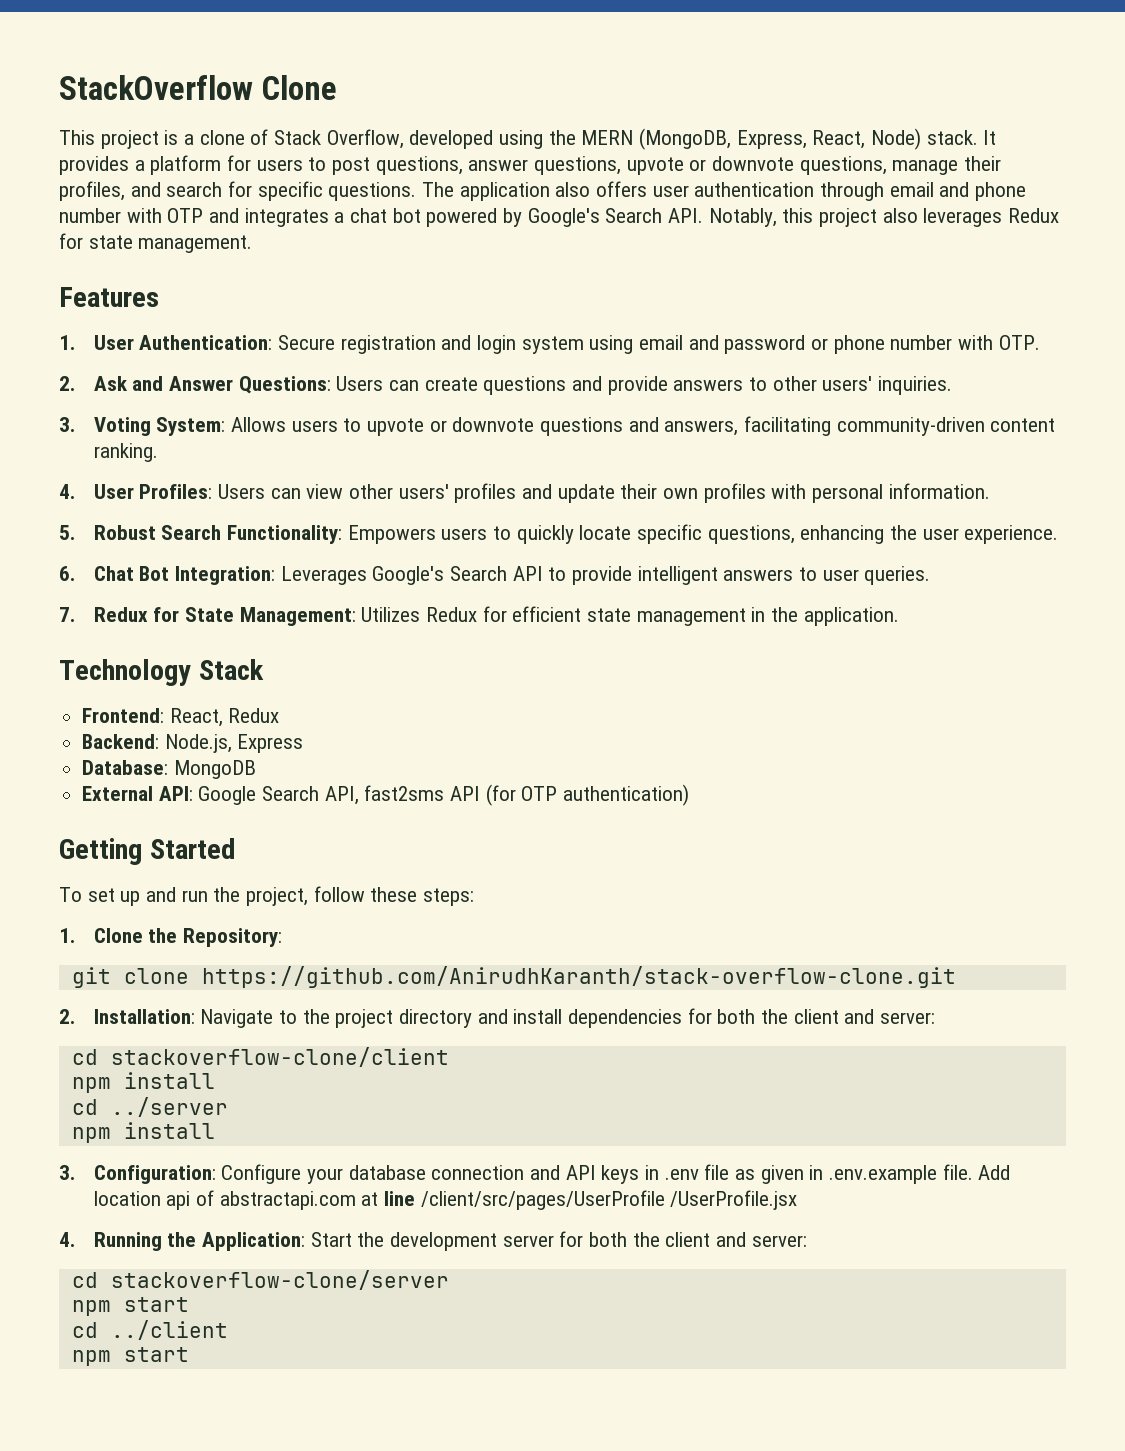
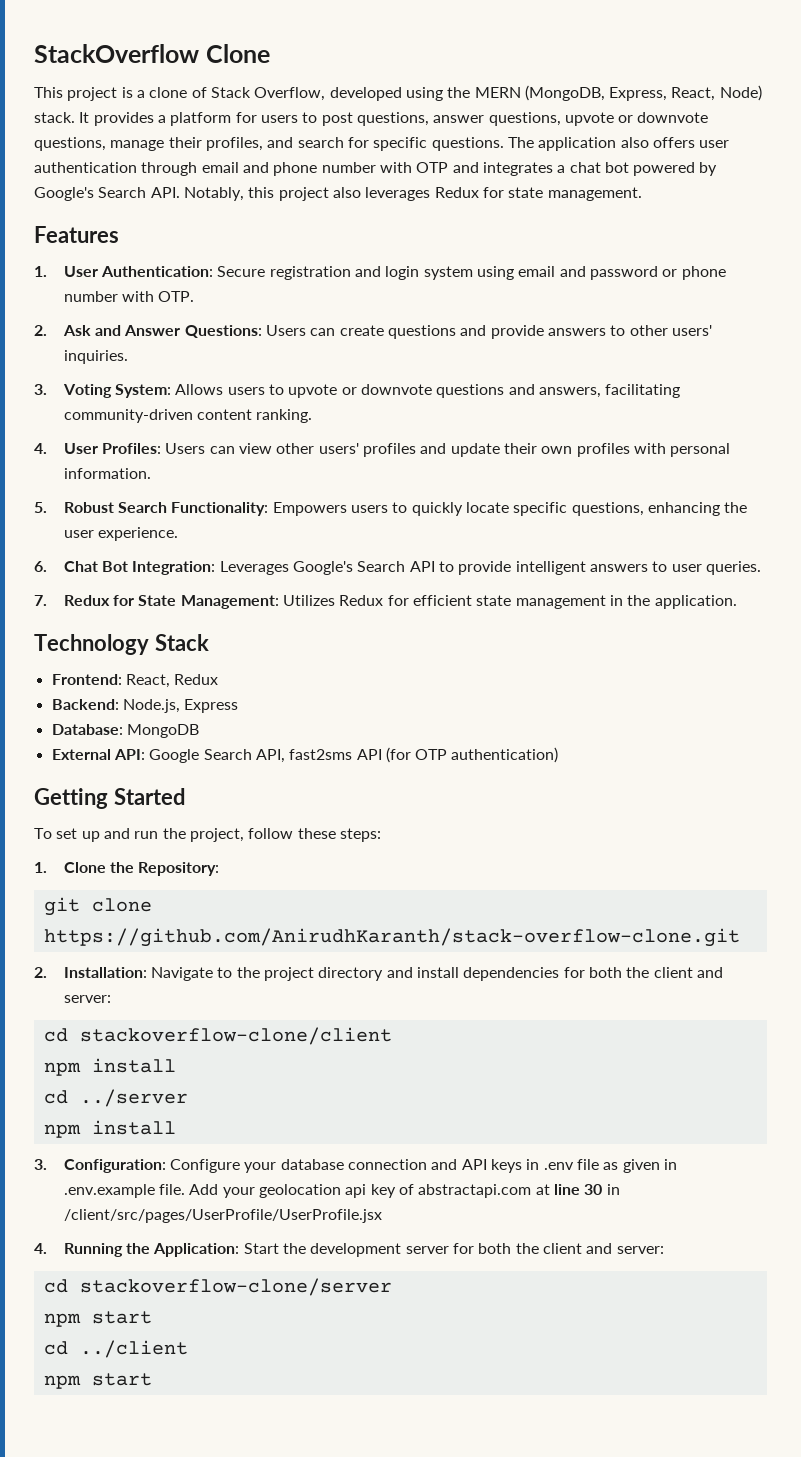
- Add location api of abstractapi.com at line /client/src/pages/UserProfile /UserProfile.jsx
+ Add your geolocation api key of abstractapi.com at line 30 in /client/src/pages/UserProfile/UserProfile.jsx

